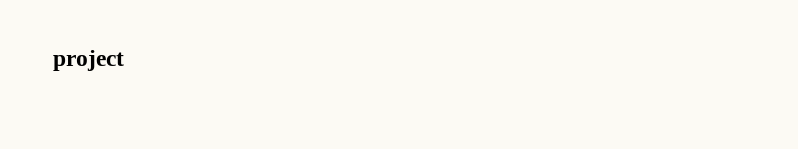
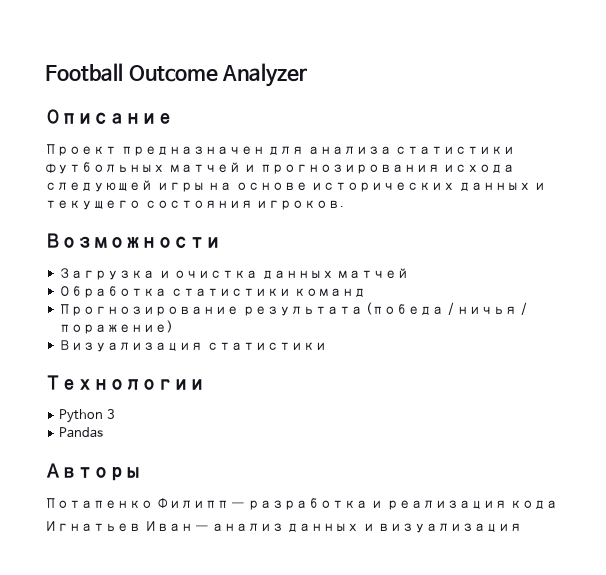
- project
+ Football Outcome Analyzer
+ Описание
+ Проект предназначен для анализа статистики футбольных матчей и прогнозирования исхода следующей игры на основе исторических данных и текущего состояния игроков.
+ Возможности
+ Загрузка и очистка данных матчей
+ Обработка статистики команд
+ Прогнозирование результата (победа / ничья / поражение)
+ Визуализация статистики
+ Технологии
+ Python 3
+ Pandas
+ Авторы
+ Потапенко Филипп — разработка и реализация кода
+ Игнатьев Иван — анализ данных и визуализация

